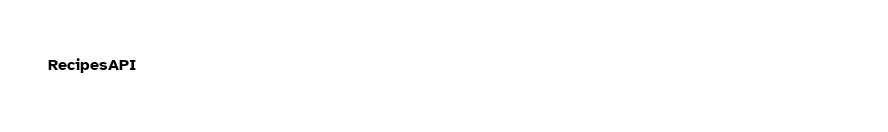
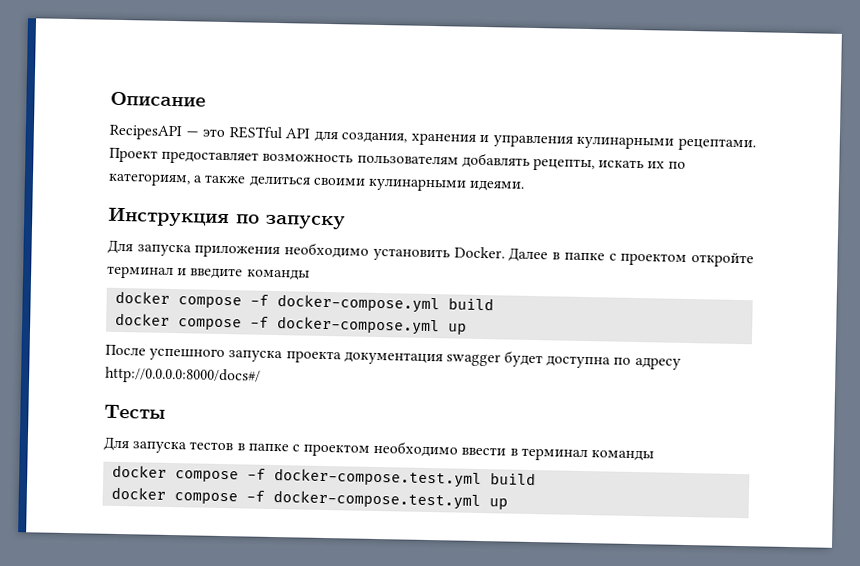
- RecipesAPI
+ Описание
+ RecipesAPI — это RESTful API для создания, хранения и управления кулинарными рецептами. Проект предоставляет возможность пользователям добавлять рецепты, искать их по категориям, а также делиться своими кулинарными идеями.
+ Инструкция по запуску
+ Для запуска приложения необходимо установить Docker. Далее в папке с проектом откройте терминал и введите команды
+ docker compose -f docker-compose.yml build
+ docker compose -f docker-compose.yml up
+ После успешного запуска проекта документация swagger будет доступна по адресу http://0.0.0.0:8000/docs#/
+ Тесты
+ Для запуска тестов в папке с проектом необходимо ввести в терминал команды
+ docker compose -f docker-compose.test.yml build
+ docker compose -f docker-compose.test.yml up

